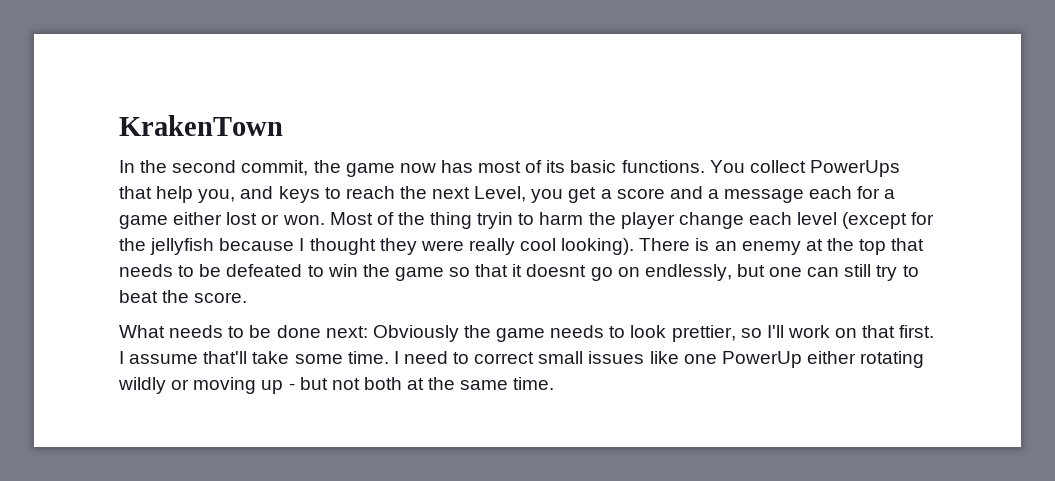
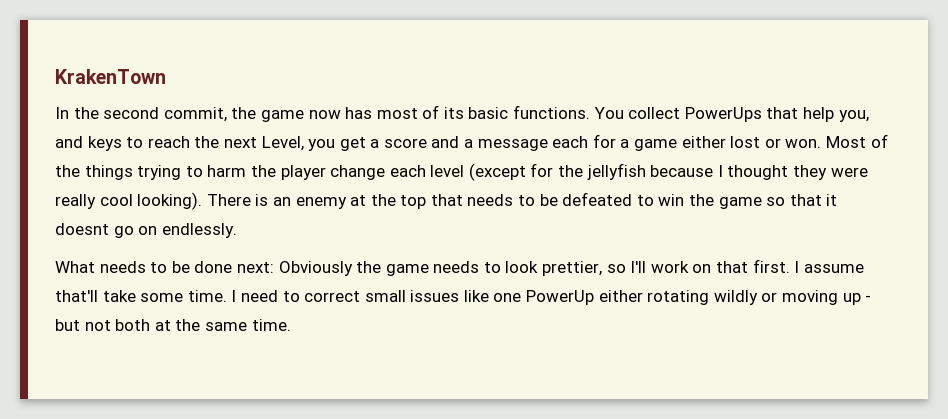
- Most of the thing tryin to harm the player change each level (except for the jellyfish because I thought they were really cool looking).
+ Most of the things trying to harm the player change each level (except for the jellyfish because I thought they were really cool looking).
- There is an enemy at the top that needs to be defeated to win the game so that it doesnt go on endlessly, but one can still try to beat the score.
+ There is an enemy at the top that needs to be defeated to win the game so that it doesnt go on endlessly.

